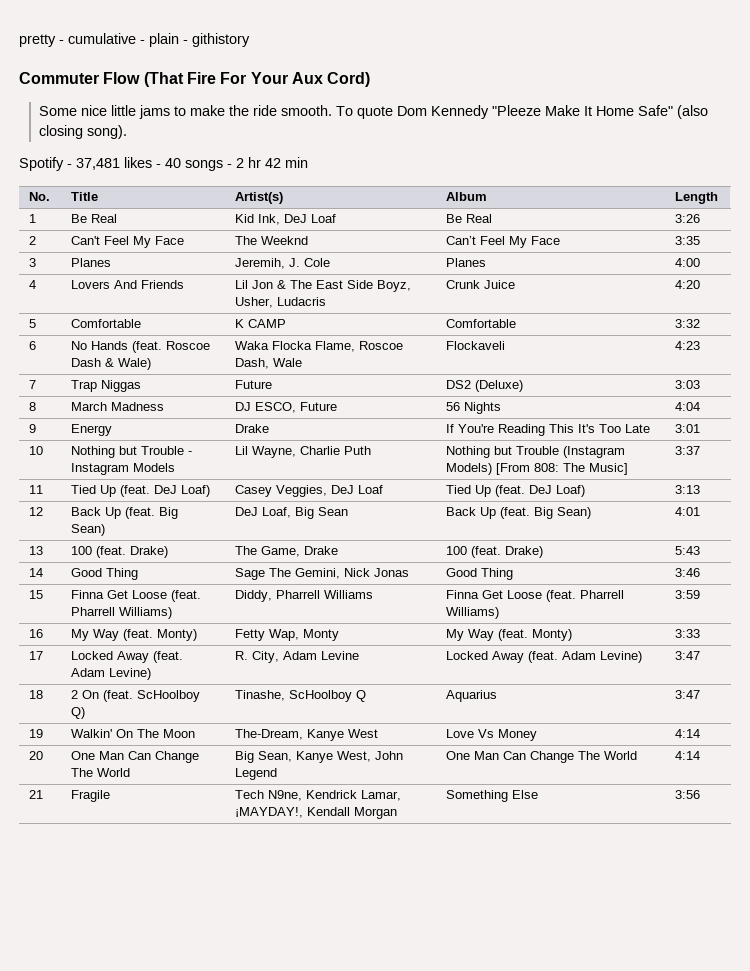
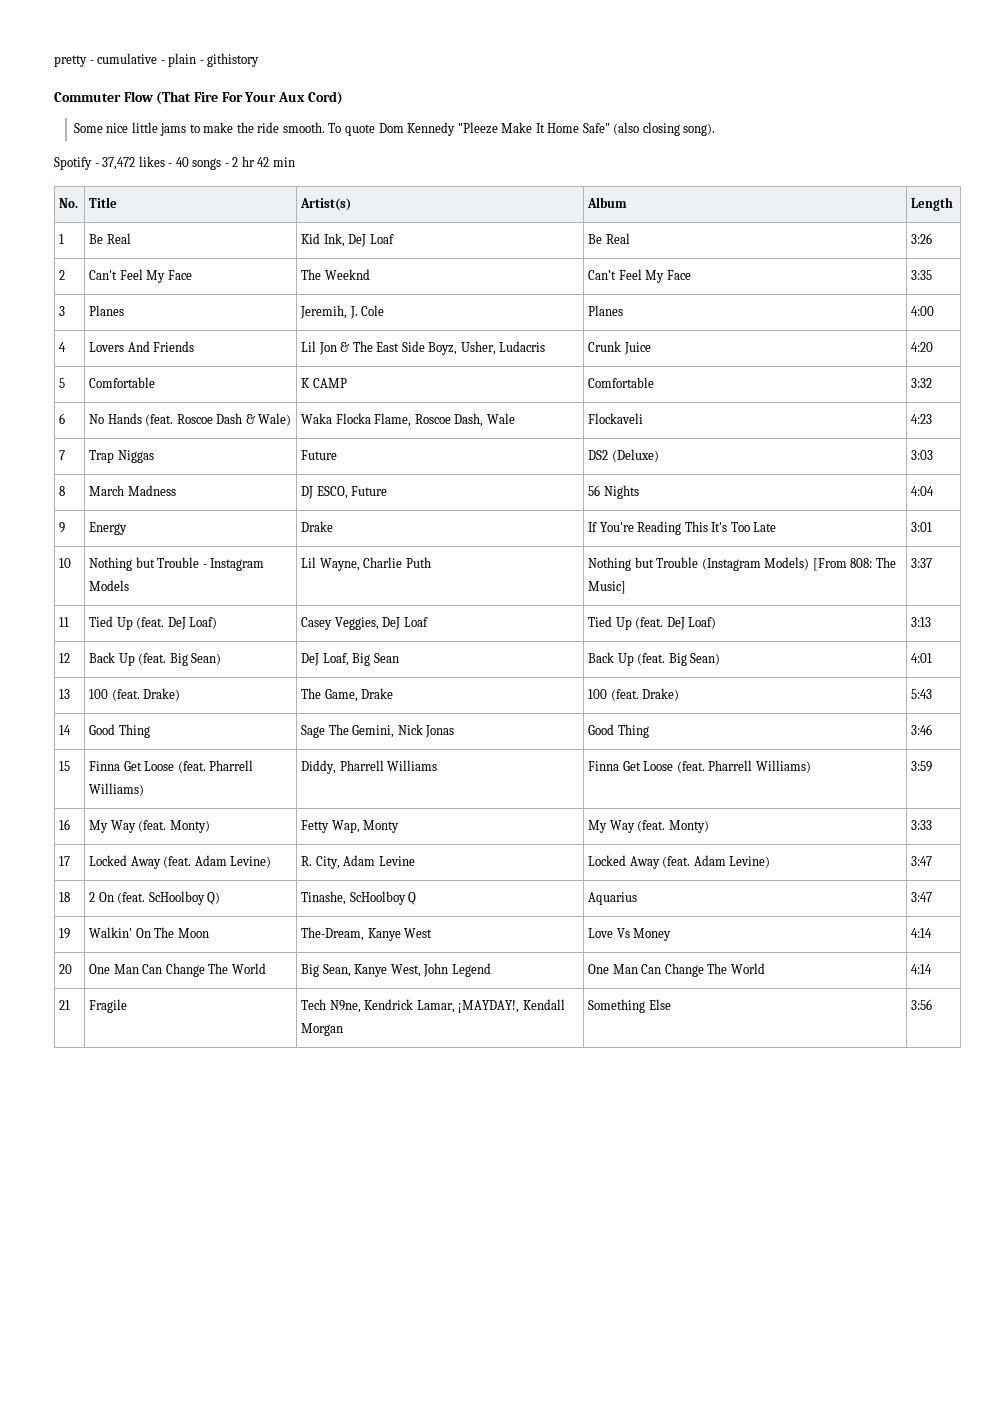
- Spotify - 37,481 likes - 40 songs - 2 hr 42 min
+ Spotify - 37,472 likes - 40 songs - 2 hr 42 min

